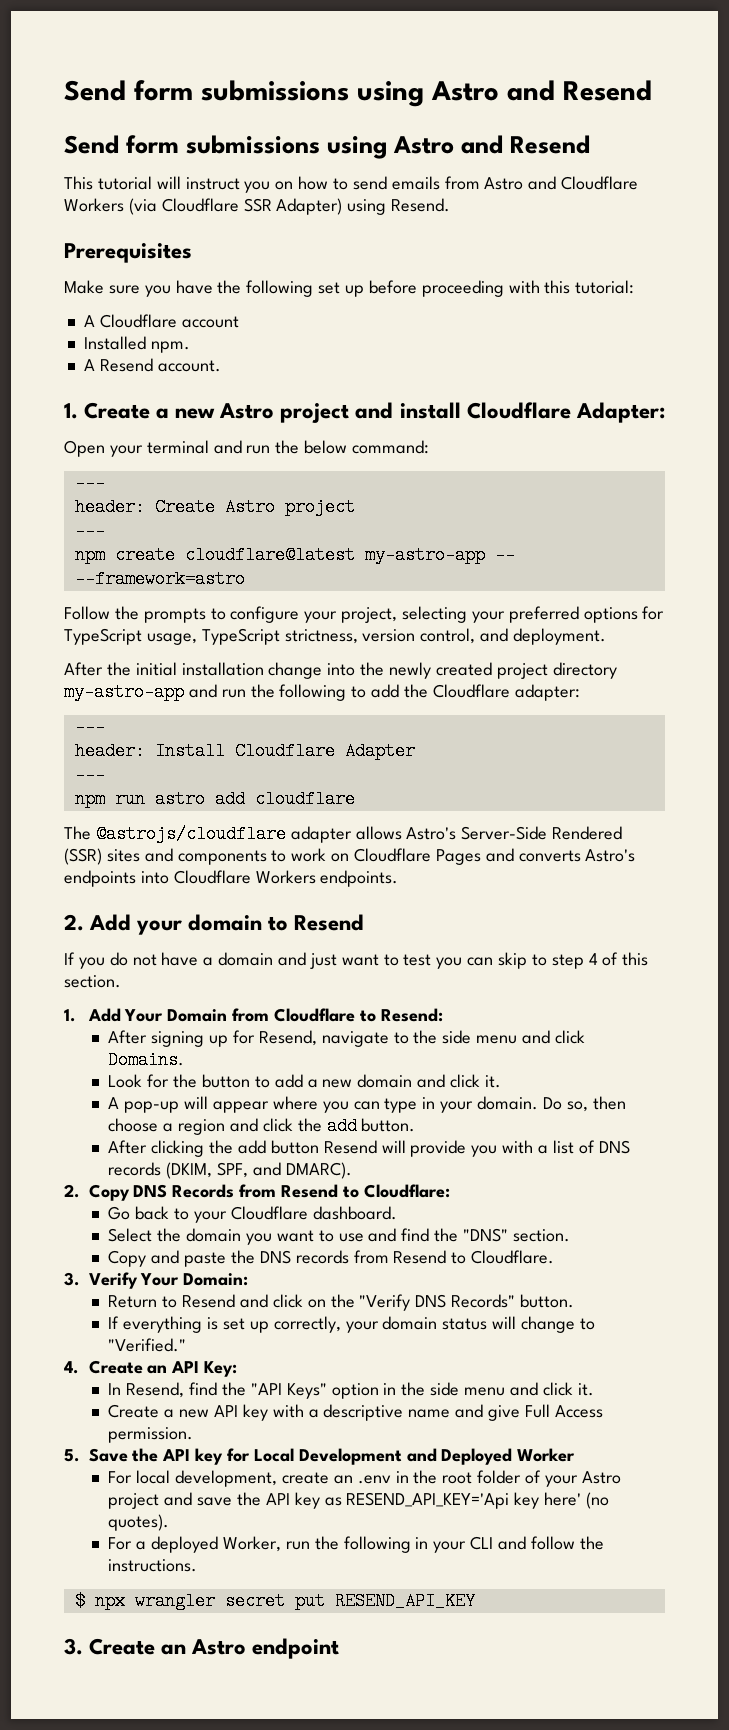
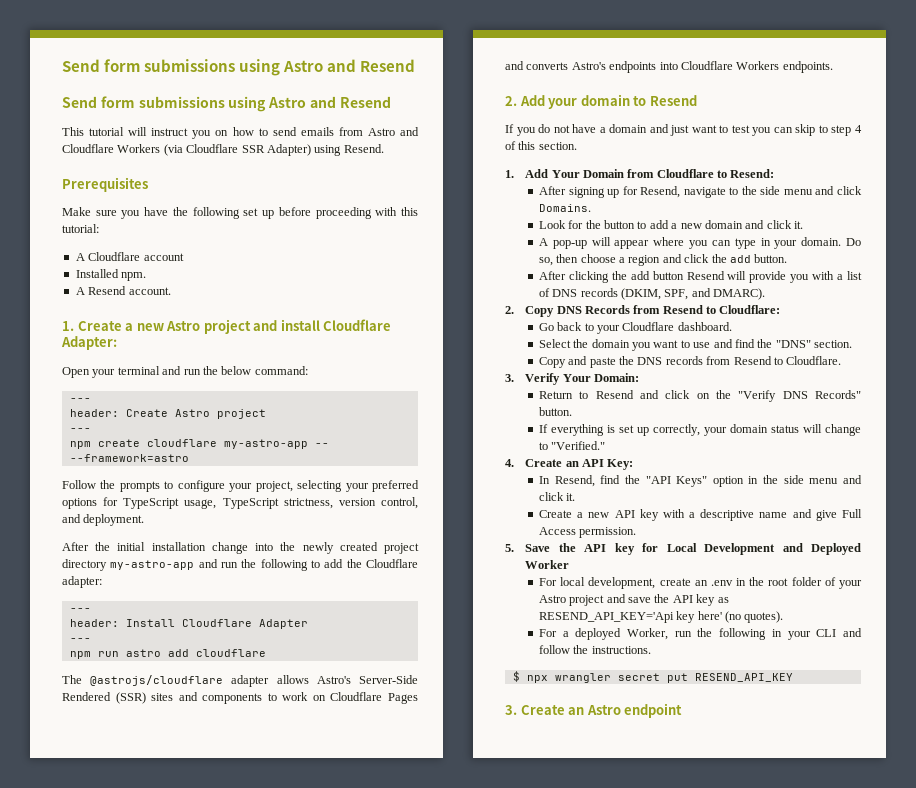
- npm create cloudflare@latest my-astro-app -- --framework=astro
+ npm create cloudflare my-astro-app -- --framework=astro

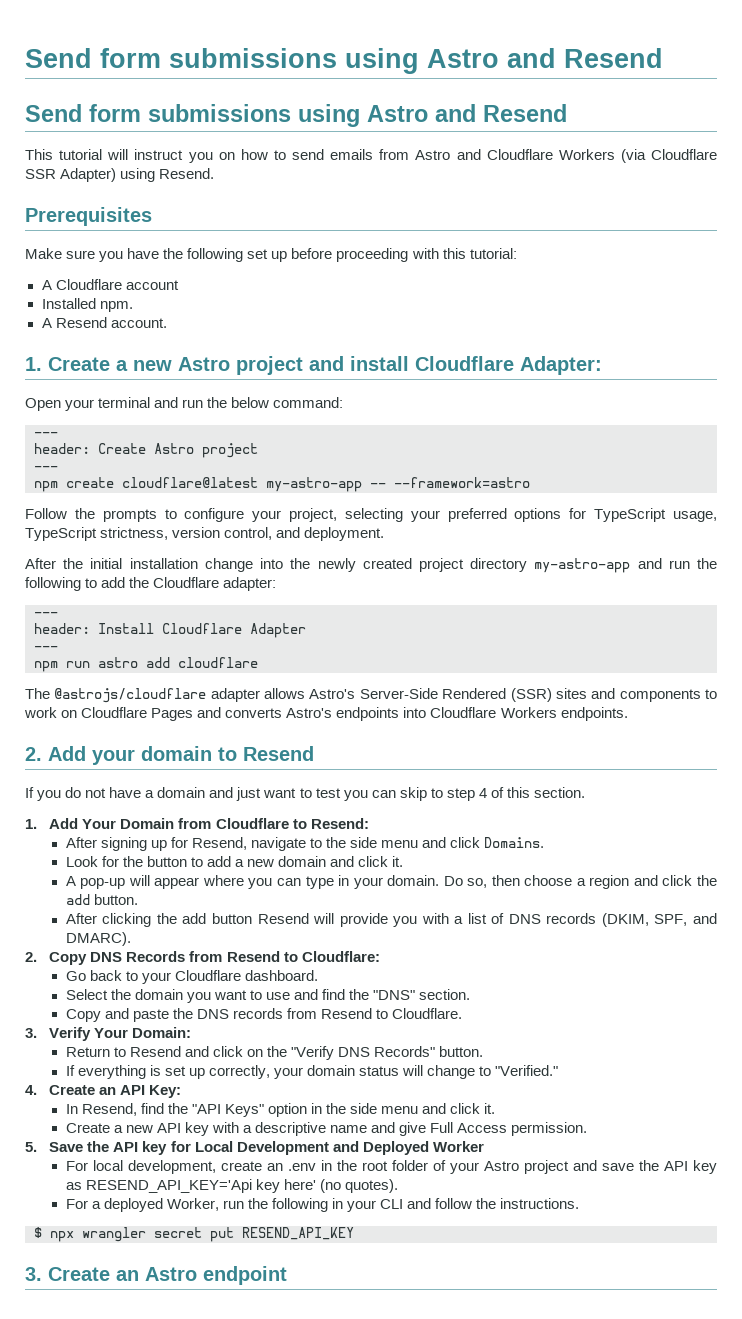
- npm create cloudflare my-astro-app -- --framework=astro
+ npm create cloudflare@latest my-astro-app -- --framework=astro

